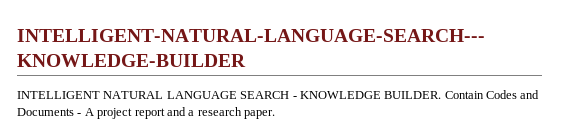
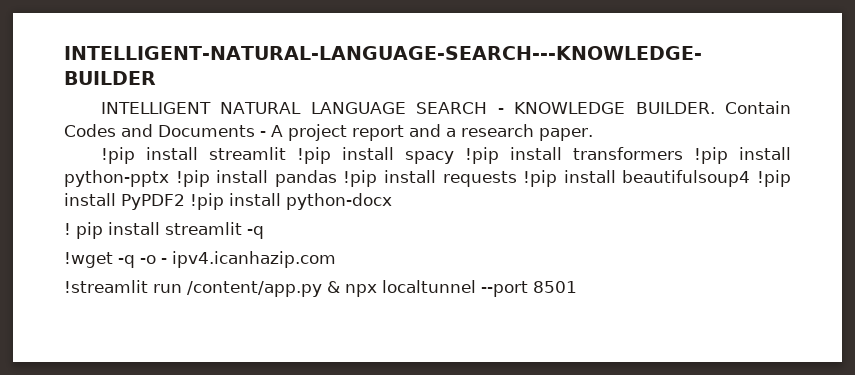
+ !pip install streamlit !pip install spacy !pip install transformers !pip install python-pptx !pip install pandas !pip install requests !pip install beautifulsoup4 !pip install PyPDF2 !pip install python-docx
+ ! pip install streamlit -q
+ !wget -q -o - ipv4.icanhazip.com
+ !streamlit run /content/app.py & npx localtunnel --port 8501

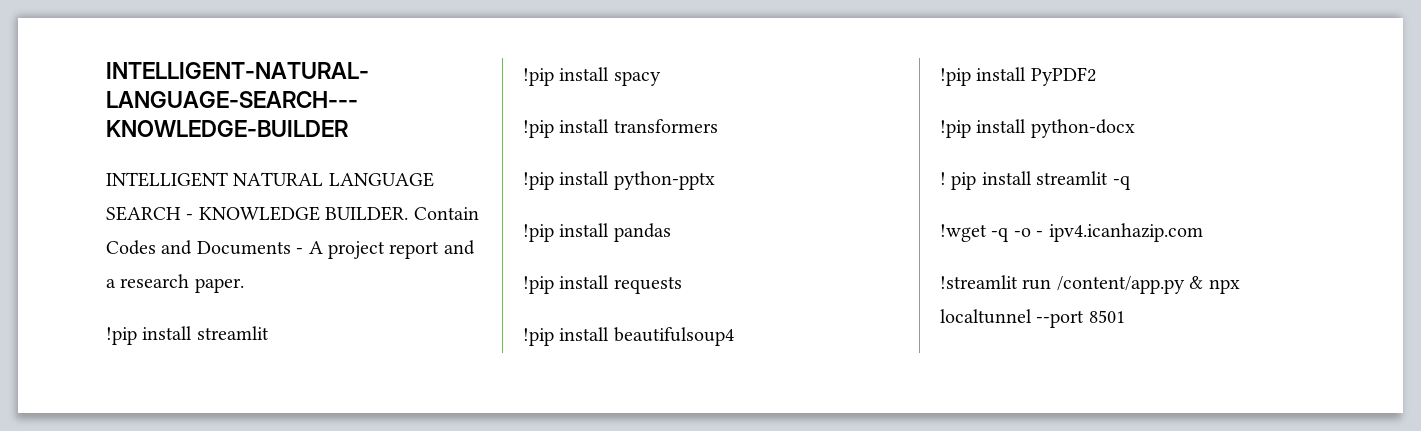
- !pip install streamlit !pip install spacy !pip install transformers !pip install python-pptx !pip install pandas !pip install requests !pip install beautifulsoup4 !pip install PyPDF2 !pip install python-docx
+ !pip install streamlit
+ !pip install spacy
+ !pip install transformers
+ !pip install python-pptx
+ !pip install pandas
+ !pip install requests
+ !pip install beautifulsoup4
+ !pip install PyPDF2
+ !pip install python-docx

